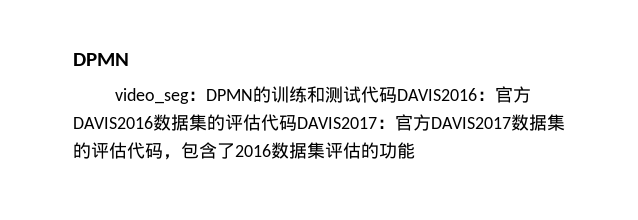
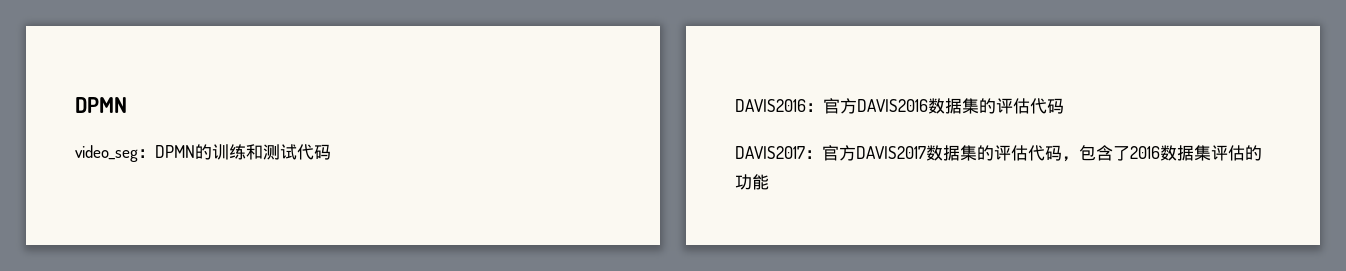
- video_seg：DPMN的训练和测试代码DAVIS2016：官方DAVIS2016数据集的评估代码DAVIS2017：官方DAVIS2017数据集的评估代码，包含了2016数据集评估的功能
+ video_seg：DPMN的训练和测试代码
+ DAVIS2016：官方DAVIS2016数据集的评估代码
+ DAVIS2017：官方DAVIS2017数据集的评估代码，包含了2016数据集评估的功能

